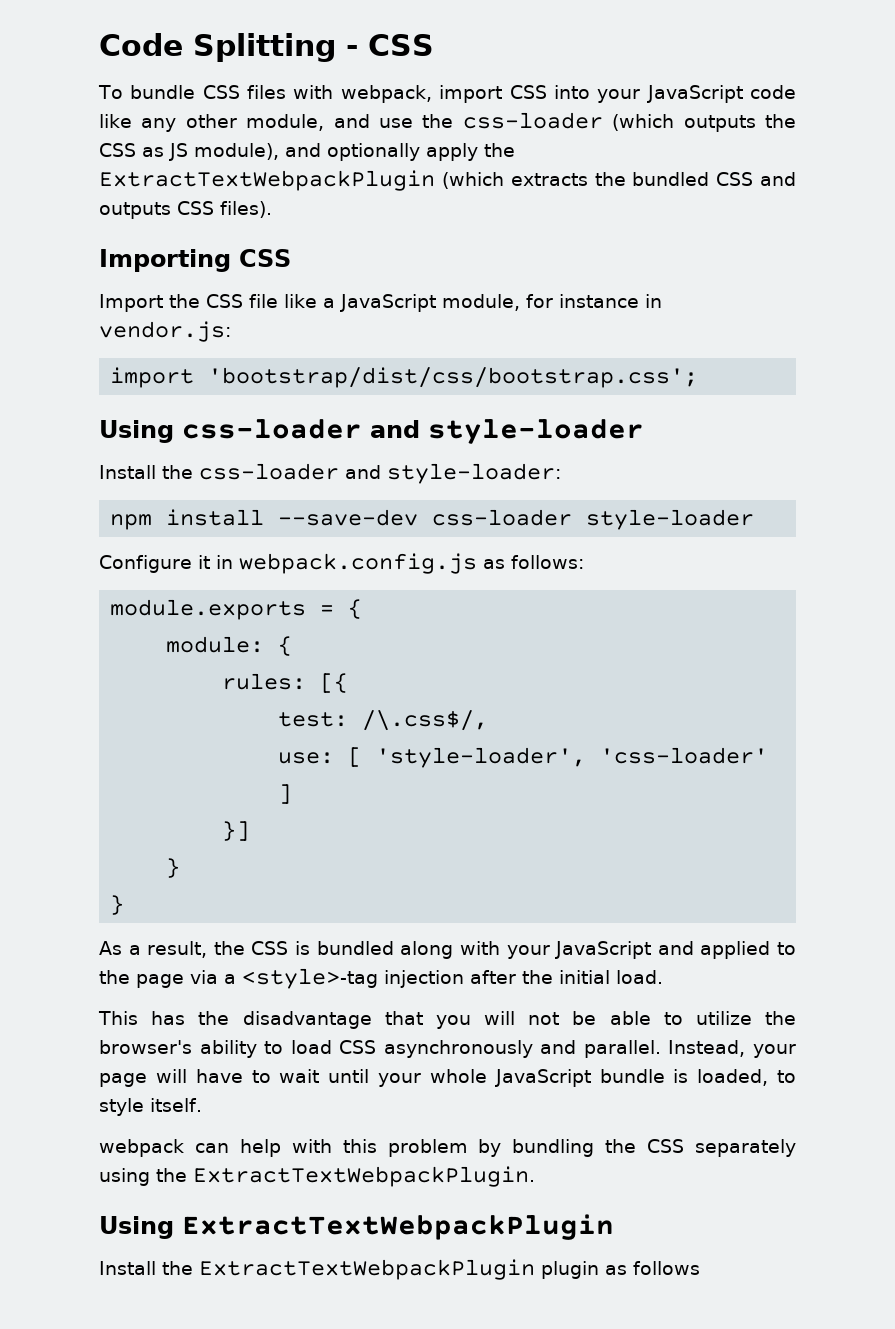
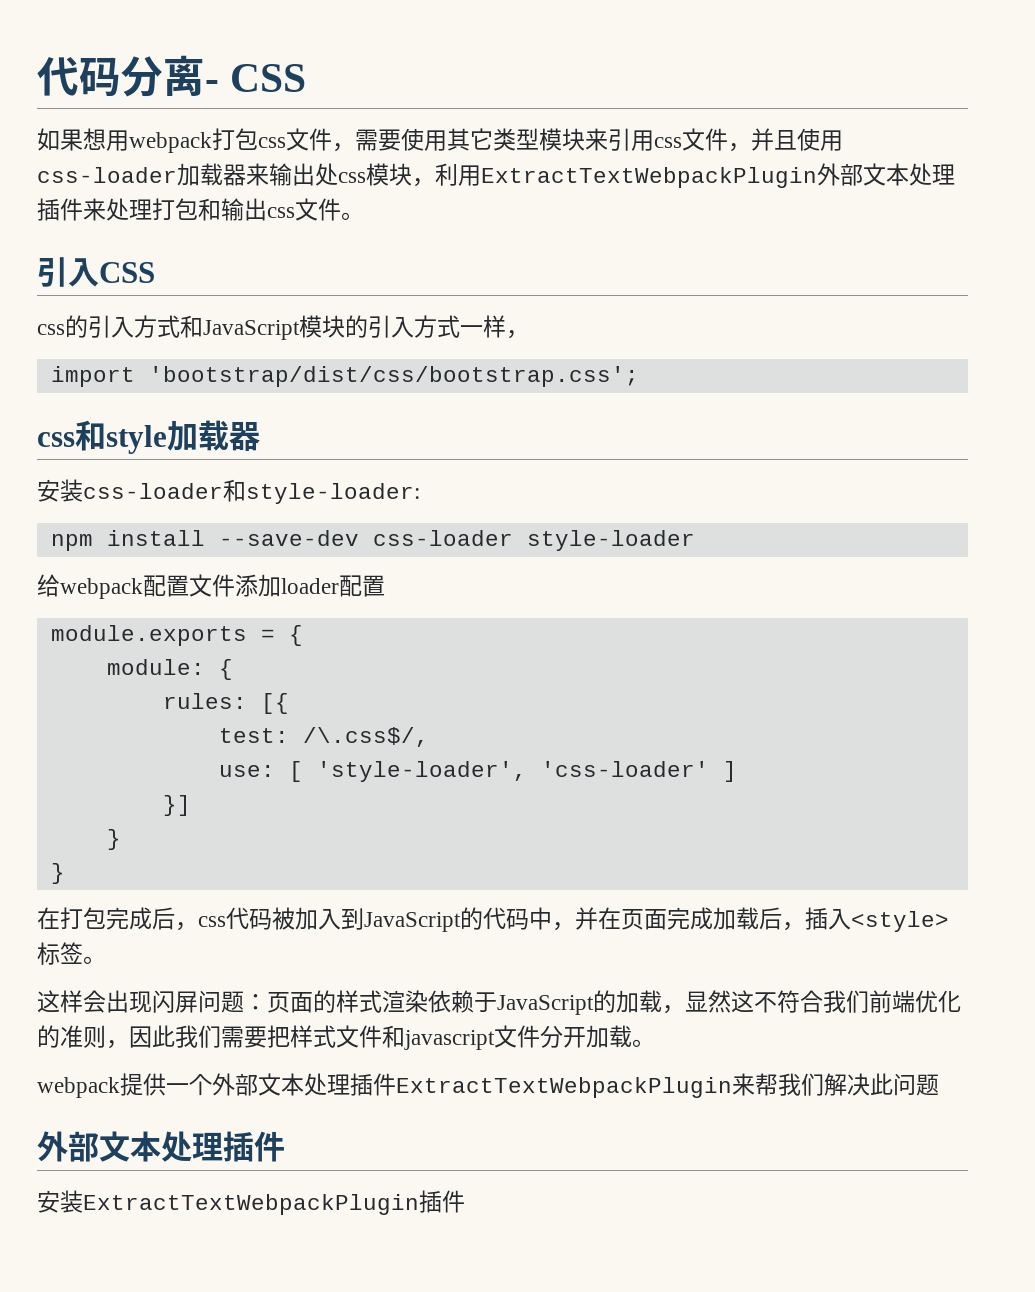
- Code Splitting - CSS
+ 代码分离- CSS
- To bundle CSS files with webpack, import CSS into your JavaScript code like any other module, and use the css-loader (which outputs the CSS as JS module), and optionally apply the ExtractTextWebpackPlugin (which extracts the bundled CSS and outputs CSS files).
- Importing CSS
- Import the CSS file like a JavaScript module, for instance in vendor.js:
+ 如果想用webpack打包css文件，需要使用其它类型模块来引用css文件，并且使用css-loader加载器来输出处css模块，利用ExtractTextWebpackPlugin外部文本处理插件来处理打包和输出css文件。
+ 引入CSS
+ css的引入方式和JavaScript模块的引入方式一样，
  import 'bootstrap/dist/css/bootstrap.css';
- Using css-loader and style-loader
- Install the css-loader and style-loader:
+ css和style加载器
+ 安装css-loader和style-loader:
- Configure it in webpack.config.js as follows:
+ 给webpack配置文件添加loader配置
- As a result, the CSS is bundled along with your JavaScript and applied to the page via a <style>-tag injection after the initial load.
- This has the disadvantage that you will not be able to utilize the browser's ability to load CSS asynchronously and parallel. Instead, your page will have to wait until your whole JavaScript bundle is loaded, to style itself.
- webpack can help with this problem by bundling the CSS separately using the ExtractTextWebpackPlugin.
- Using ExtractTextWebpackPlugin
- Install the ExtractTextWebpackPlugin plugin as follows
+ 在打包完成后，css代码被加入到JavaScript的代码中，并在页面完成加载后，插入<style>标签。
+ 这样会出现闪屏问题：页面的样式渲染依赖于JavaScript的加载，显然这不符合我们前端优化的准则，因此我们需要把样式文件和javascript文件分开加载。
+ webpack提供一个外部文本处理插件ExtractTextWebpackPlugin来帮我们解决此问题
+ 外部文本处理插件
+ 安装ExtractTextWebpackPlugin插件

